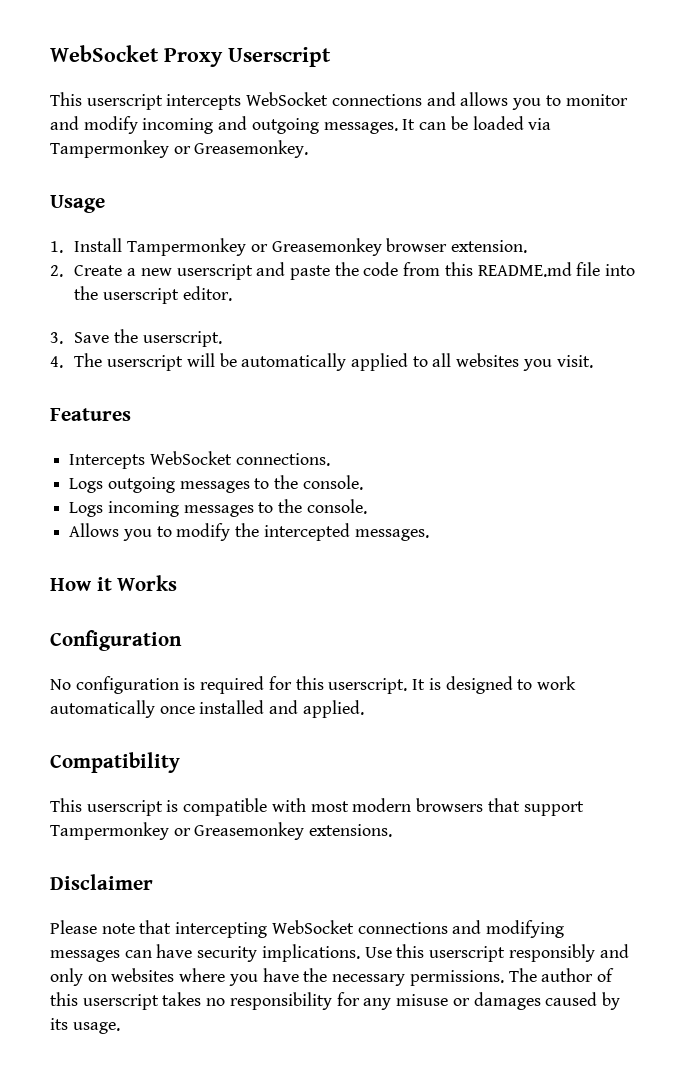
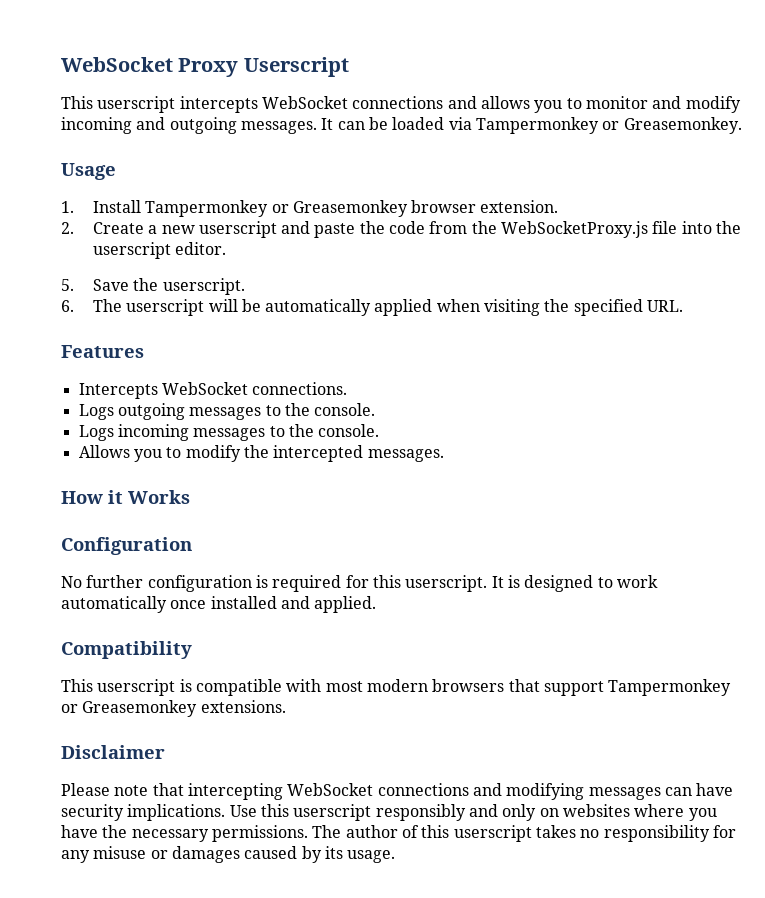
- 2. Create a new userscript and paste the code from this README.md file into the userscript editor.
+ 2. Create a new userscript and paste the code from the WebSocketProxy.js file into the userscript editor.
- 3. Save the userscript.
+ 5. Save the userscript.
- 4. The userscript will be automatically applied to all websites you visit.
+ 6. The userscript will be automatically applied when visiting the specified URL.
- No configuration is required for this userscript.
+ No further configuration is required for this userscript.

